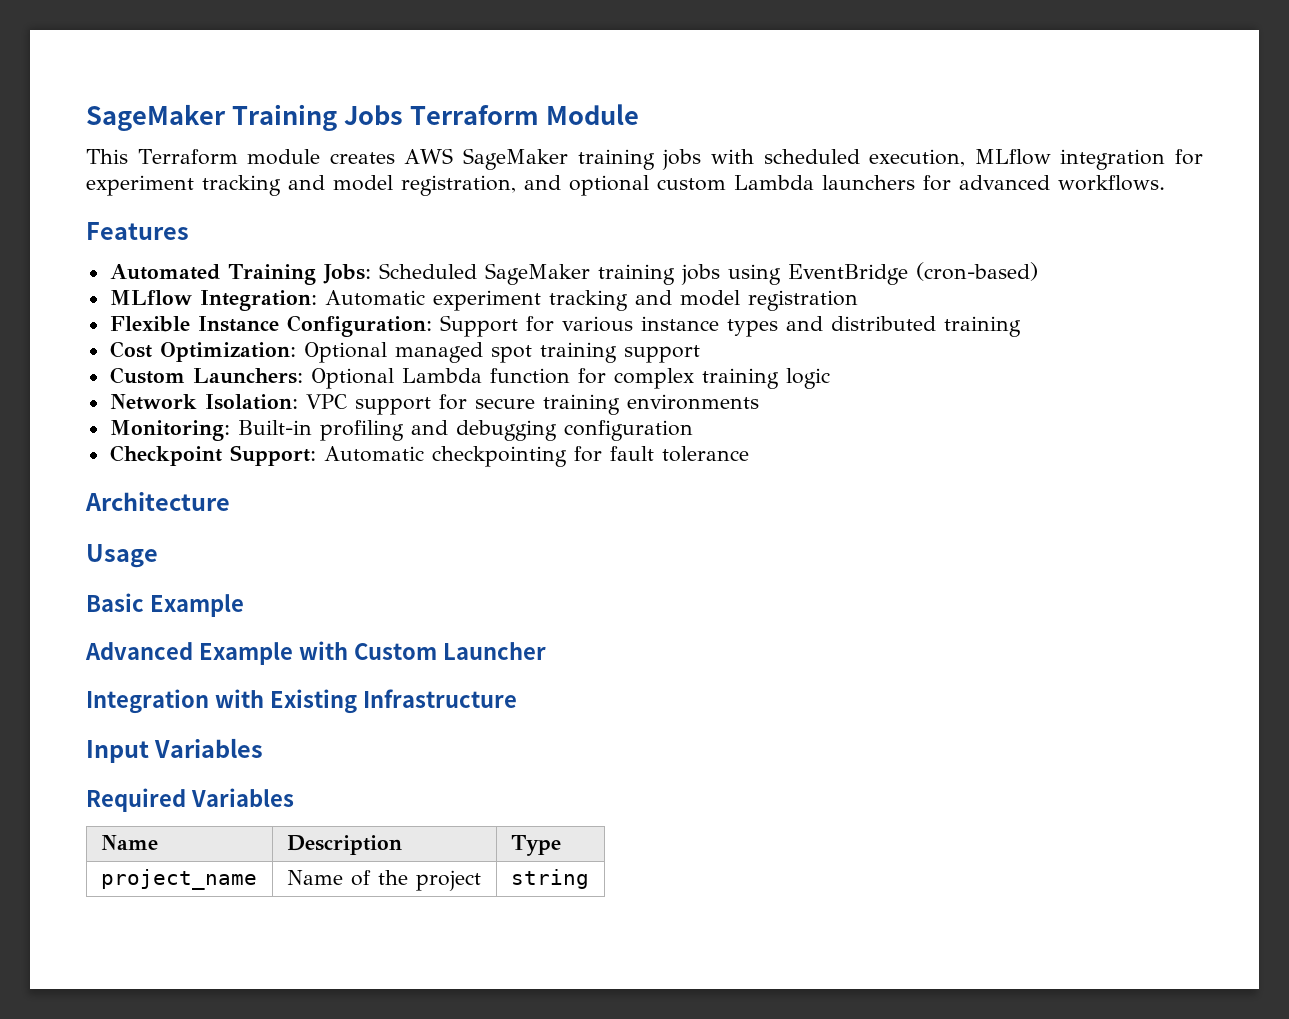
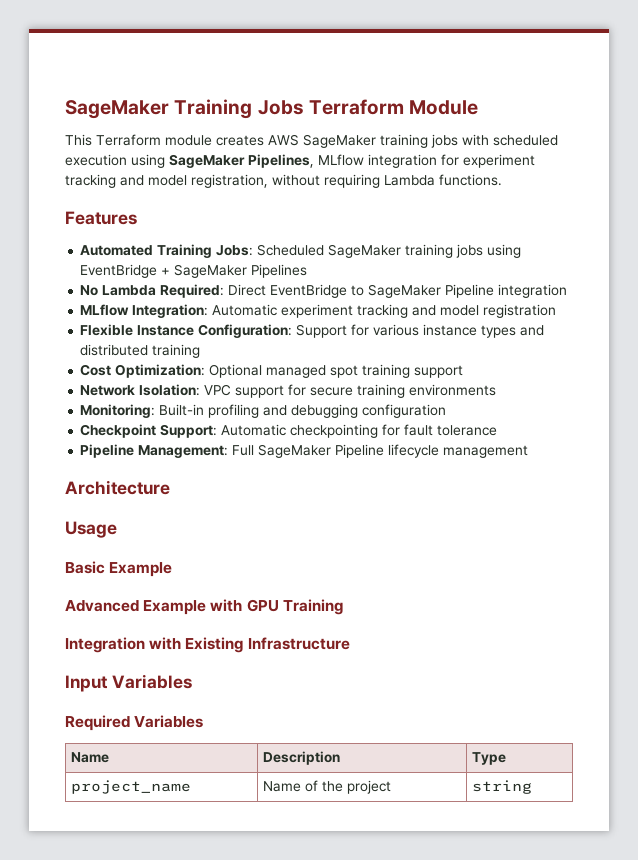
- This Terraform module creates AWS SageMaker training jobs with scheduled execution, MLflow integration for experiment tracking and model registration, and optional custom Lambda launchers for advanced workflows.
+ This Terraform module creates AWS SageMaker training jobs with scheduled execution using SageMaker Pipelines, MLflow integration for experiment tracking and model registration, without requiring Lambda functions.
- Automated Training Jobs: Scheduled SageMaker training jobs using EventBridge (cron-based)
+ Automated Training Jobs: Scheduled SageMaker training jobs using EventBridge + SageMaker Pipelines
+ No Lambda Required: Direct EventBridge to SageMaker Pipeline integration
- Custom Launchers: Optional Lambda function for complex training logic
+ Pipeline Management: Full SageMaker Pipeline lifecycle management
- Advanced Example with Custom Launcher
+ Advanced Example with GPU Training

